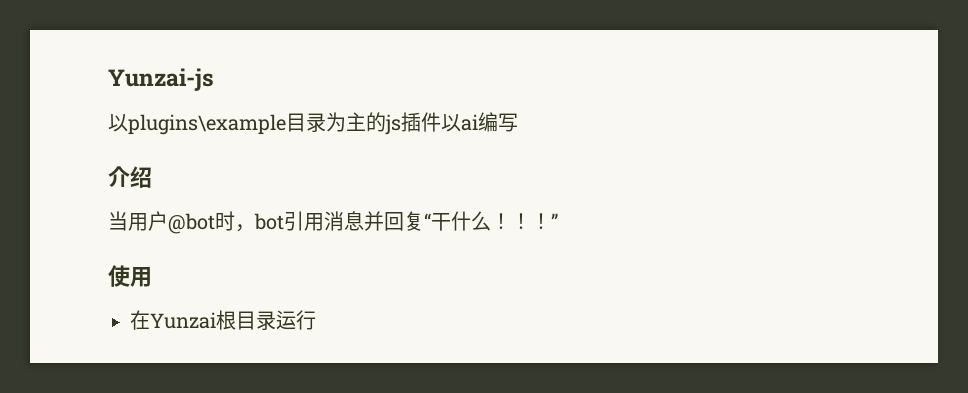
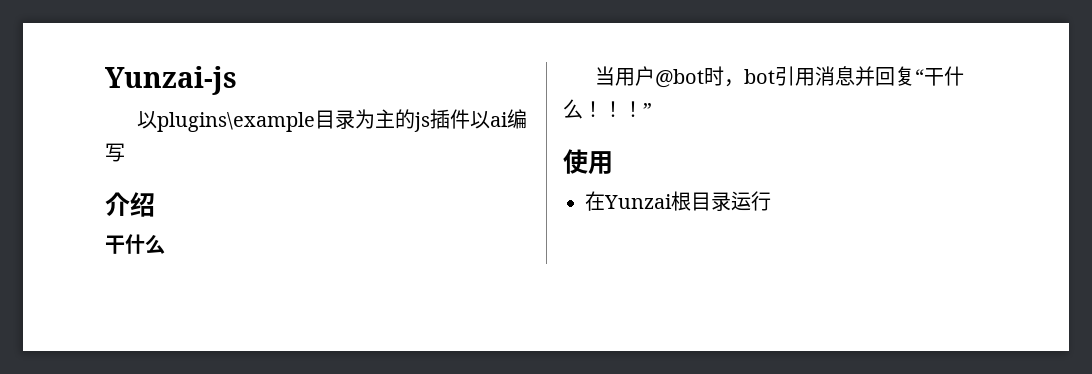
  介绍
+ 干什么

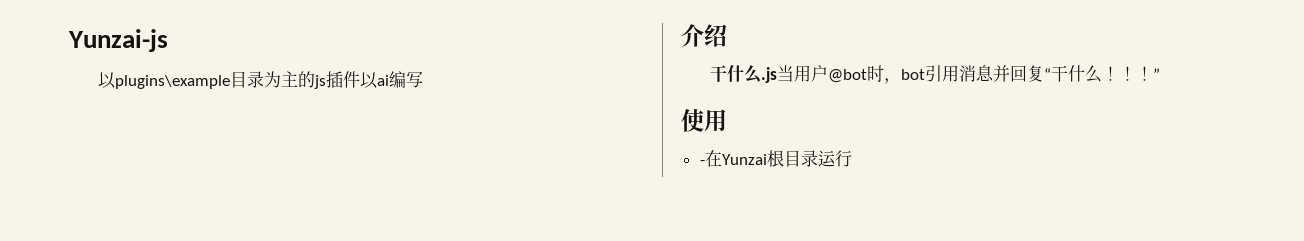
  介绍
- 干什么
- 当用户@bot时，bot引用消息并回复“干什么！
+ 干什么.js当用户@bot时，bot引用消息并回复“干什么！
- 在Yunzai根目录运行
+ -在Yunzai根目录运行

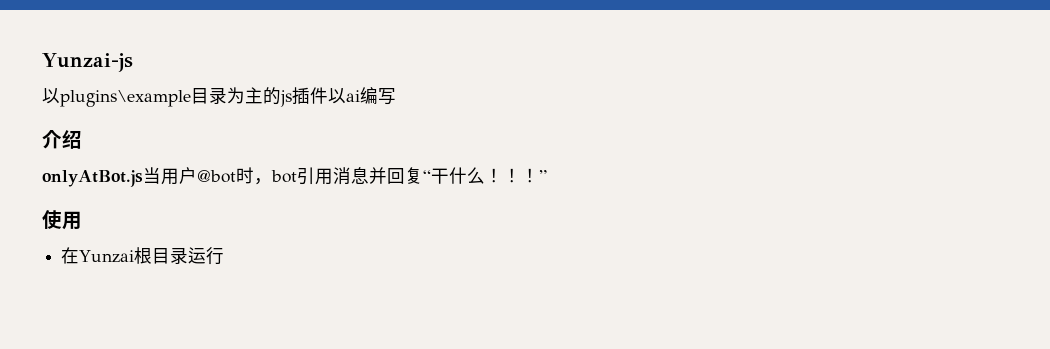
- 干什么.js当用户@bot时，bot引用消息并回复“干什么！
+ onlyAtBot.js当用户@bot时，bot引用消息并回复“干什么！
- -在Yunzai根目录运行
+ 在Yunzai根目录运行

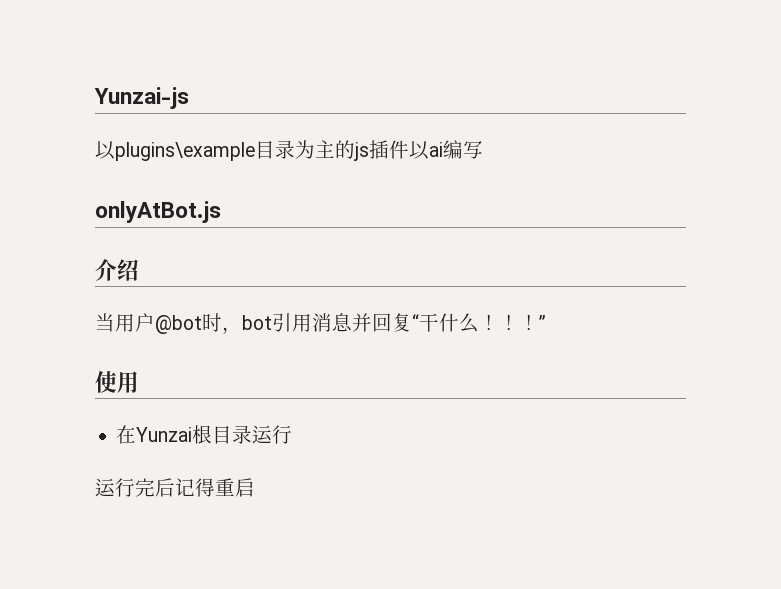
+ onlyAtBot.js
- onlyAtBot.js当用户@bot时，bot引用消息并回复“干什么！
+ 当用户@bot时，bot引用消息并回复“干什么！
+ 运行完后记得重启

